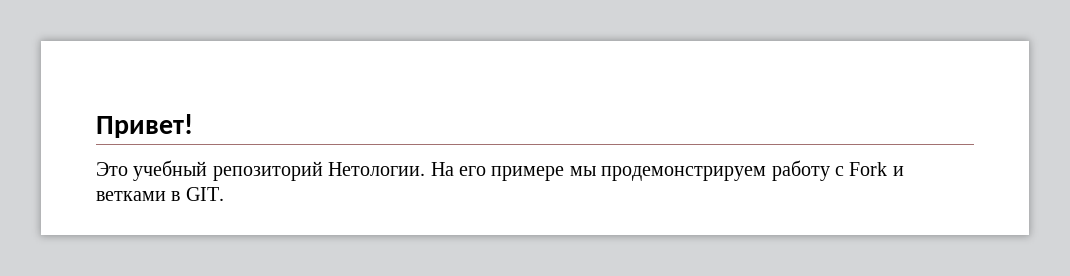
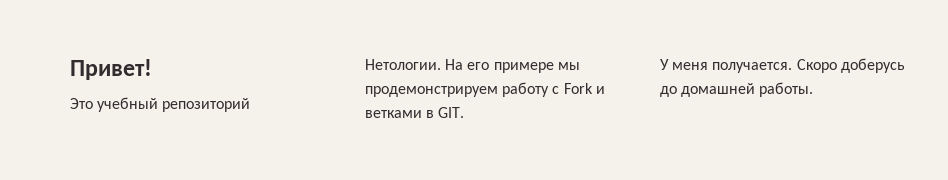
+ У меня получается. Скоро доберусь до домашней работы.

